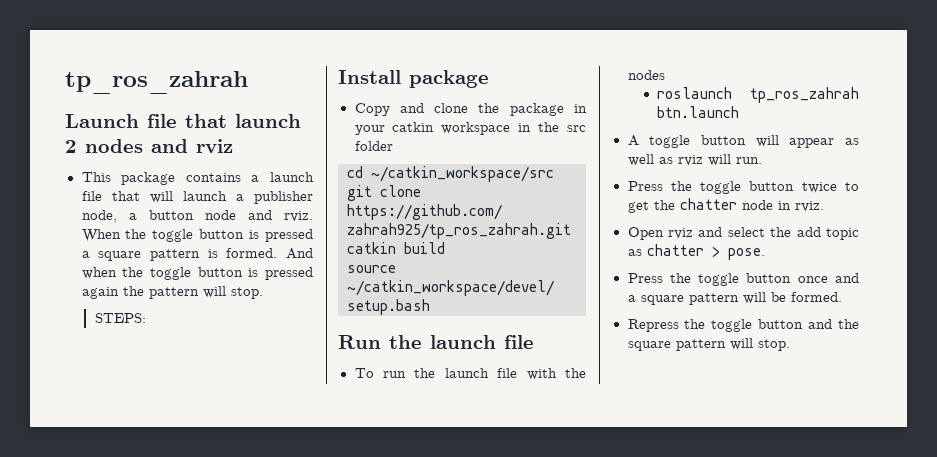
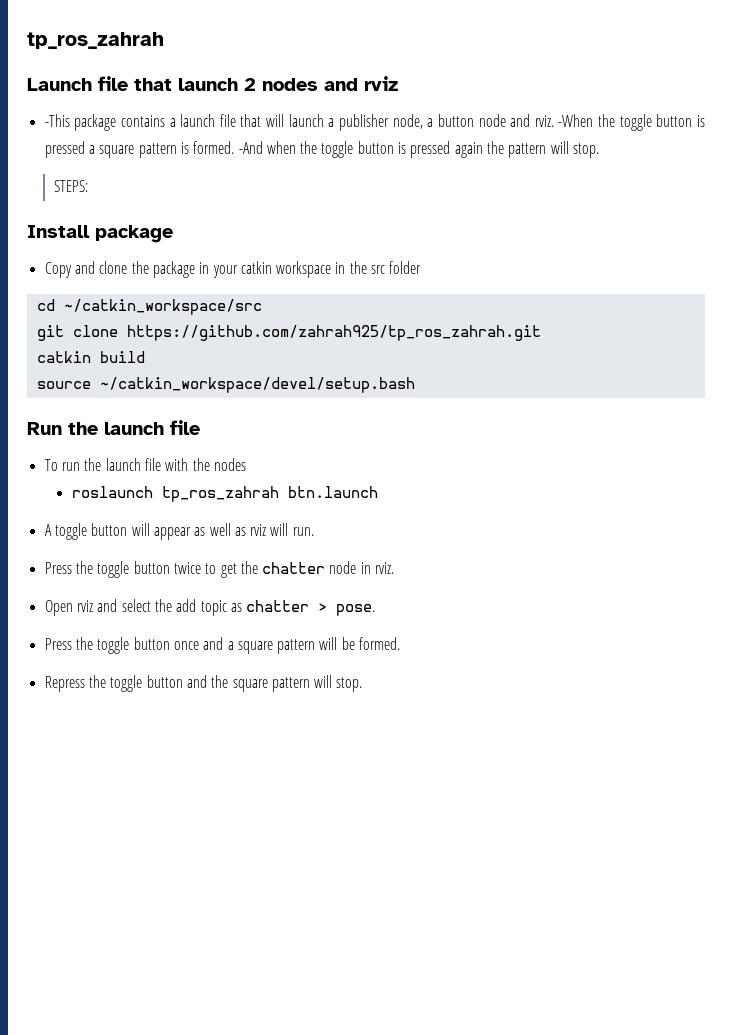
- This package contains a launch file that will launch a publisher node, a button node and rviz.
+ -This package contains a launch file that will launch a publisher node, a button node and rviz.
- When the toggle button is pressed a square pattern is formed.
+ -When the toggle button is pressed a square pattern is formed.
- And when the toggle button is pressed again the pattern will stop.
+ -And when the toggle button is pressed again the pattern will stop.

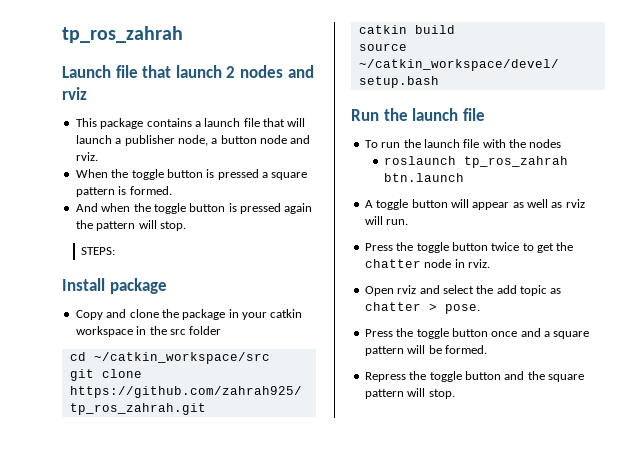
- -This package contains a launch file that will launch a publisher node, a button node and rviz. -When the toggle button is pressed a square pattern is formed. -And when the toggle button is pressed again the pattern will stop.
+ This package contains a launch file that will launch a publisher node, a button node and rviz.
+ When the toggle button is pressed a square pattern is formed.
+ And when the toggle button is pressed again the pattern will stop.

